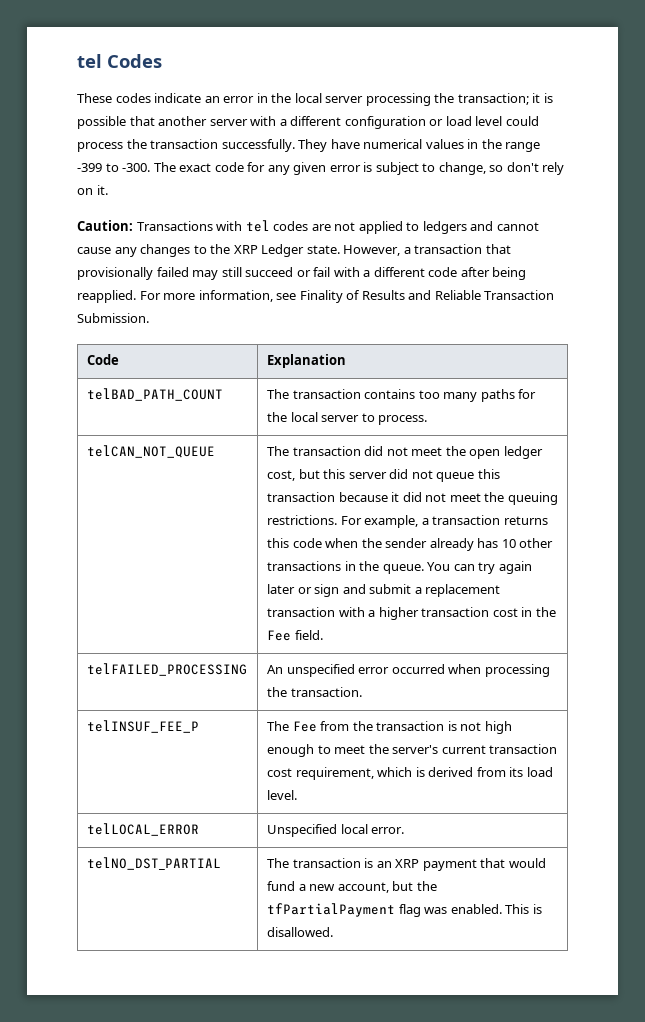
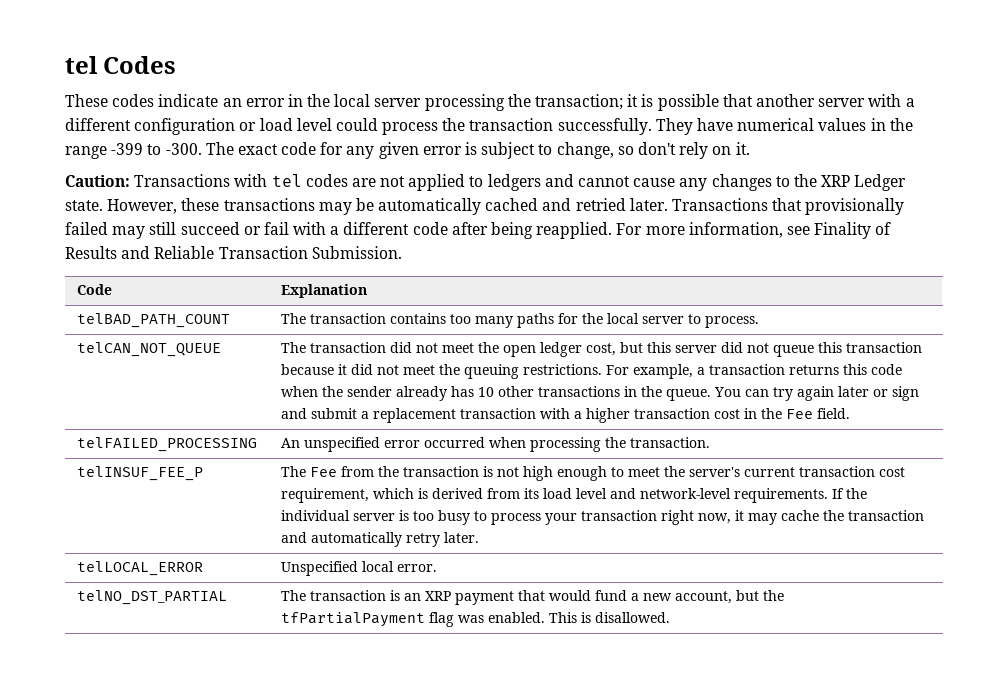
- However, a transaction that provisionally failed may still succeed or fail with a different code after being reapplied.
+ However, these transactions may be automatically cached and retried later. Transactions that provisionally failed may still succeed or fail with a different code after being reapplied.
- The Fee from the transaction is not high enough to meet the server's current transaction cost requirement, which is derived from its load level.
+ The Fee from the transaction is not high enough to meet the server's current transaction cost requirement, which is derived from its load level and network-level requirements. If the individual server is too busy to process your transaction right now, it may cache the transaction and automatically retry later.

